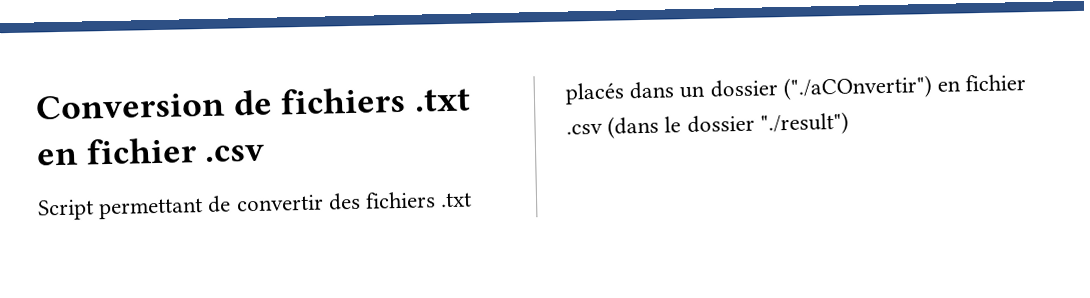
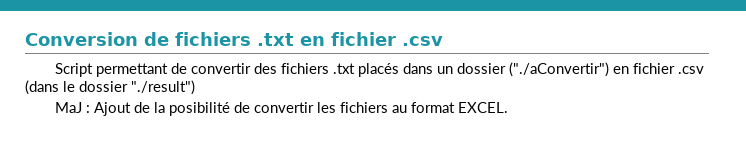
- Script permettant de convertir des fichiers .txt placés dans un dossier ("./aCOnvertir") en fichier .csv (dans le dossier "./result")
+ Script permettant de convertir des fichiers .txt placés dans un dossier ("./aConvertir") en fichier .csv (dans le dossier "./result")
+ MaJ : Ajout de la posibilité de convertir les fichiers au format EXCEL.

